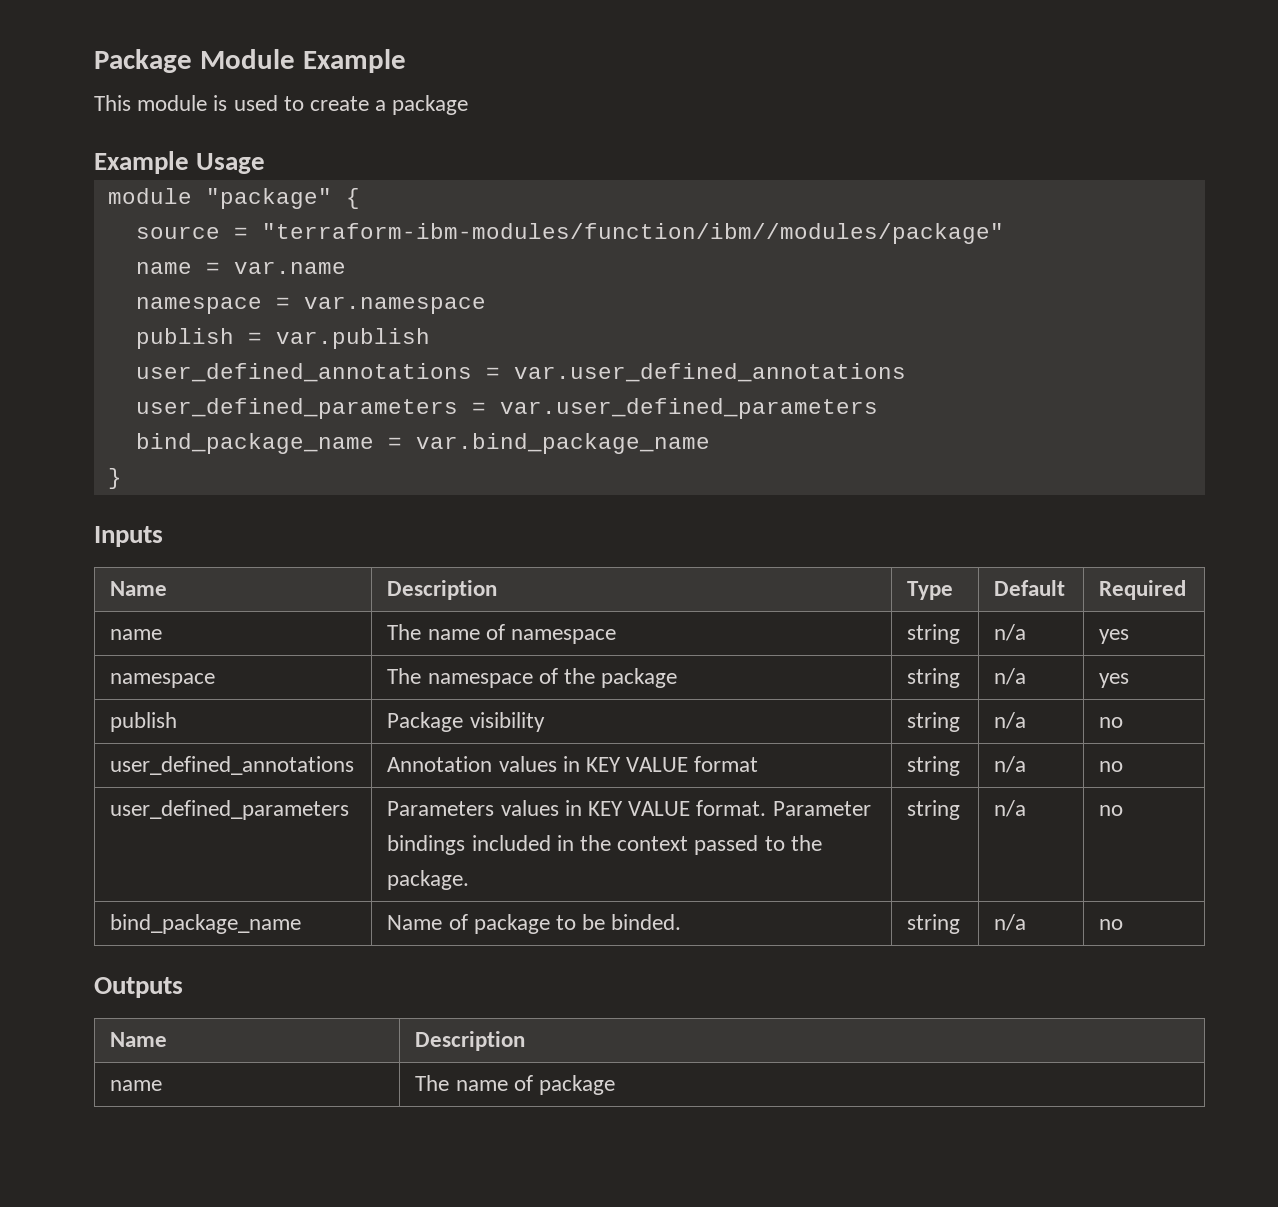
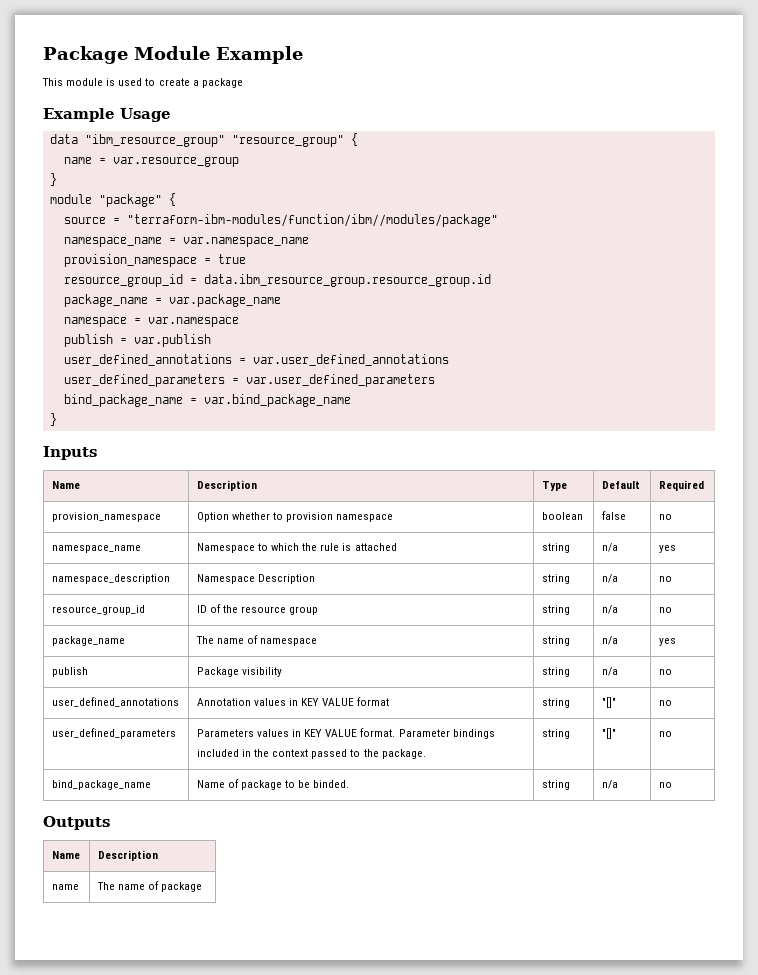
+ data "ibm_resource_group" "resource_group" {
+ name = var.resource_group
+ }
- name = var.name
+ namespace_name = var.namespace_name
+ provision_namespace = true
+ resource_group_id = data.ibm_resource_group.resource_group.id
+ package_name = var.package_name
- name | The name of namespace | string | n/a | yes
- namespace | The namespace of the package | string | n/a | yes
+ provision_namespace | Option whether to provision namespace | boolean | false | no
+ namespace_name | Namespace to which the rule is attached | string | n/a | yes
+ namespace_description | Namespace Description | string | n/a | no
+ resource_group_id | ID of the resource group | string | n/a | no
+ package_name | The name of namespace | string | n/a | yes
- user_defined_annotations | Annotation values in KEY VALUE format | string | n/a | no
+ user_defined_annotations | Annotation values in KEY VALUE format | string | "[]" | no
- user_defined_parameters | Parameters values in KEY VALUE format. Parameter bindings included in the context passed to the package. | string | n/a | no
+ user_defined_parameters | Parameters values in KEY VALUE format. Parameter bindings included in the context passed to the package. | string | "[]" | no

